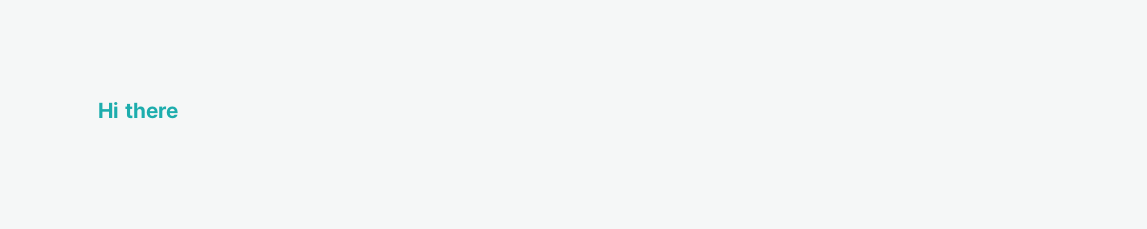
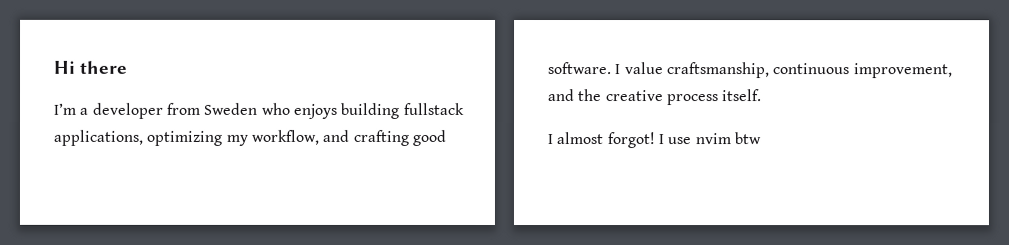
+ I’m a developer from Sweden who enjoys building fullstack applications, optimizing my workflow, and crafting good software. I value craftsmanship, continuous improvement, and the creative process itself.
+ I almost forgot! I use nvim btw

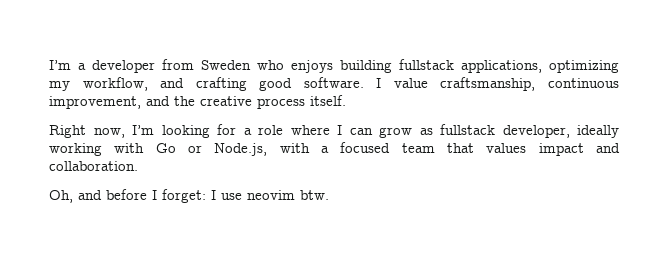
- Hi there
- I almost forgot! I use nvim btw
+ Right now, I’m looking for a role where I can grow as fullstack developer, ideally working with Go or Node.js, with a focused team that values impact and collaboration.
+ Oh, and before I forget: I use neovim btw.

